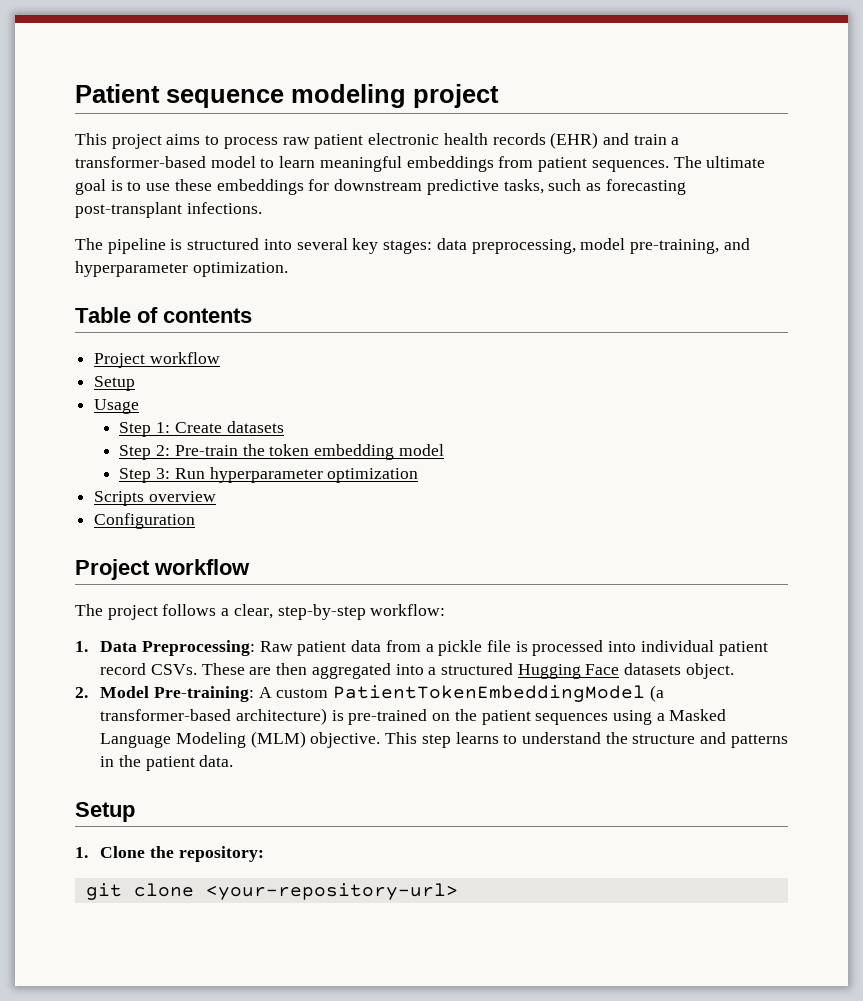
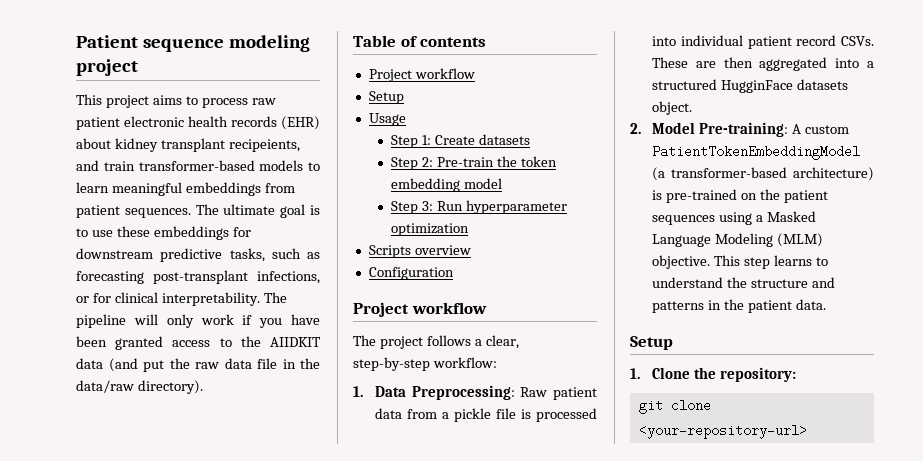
- This project aims to process raw patient electronic health records (EHR) and train a transformer-based model to learn meaningful embeddings from patient sequences.
+ This project aims to process raw patient electronic health records (EHR) about kidney transplant recipeients, and train transformer-based models to learn meaningful embeddings from patient sequences.
- The ultimate goal is to use these embeddings for downstream predictive tasks, such as forecasting post-transplant infections.
- The pipeline is structured into several key stages: data preprocessing, model pre-training, and hyperparameter optimization.
+ The ultimate goal is to use these embeddings for downstream predictive tasks, such as forecasting post-transplant infections, or for clinical interpretability. The pipeline will only work if you have been granted access to the AIIDKIT data (and put the raw data file in the data/raw directory).
- These are then aggregated into a structured Hugging Face datasets object.
+ These are then aggregated into a structured HugginFace datasets object.

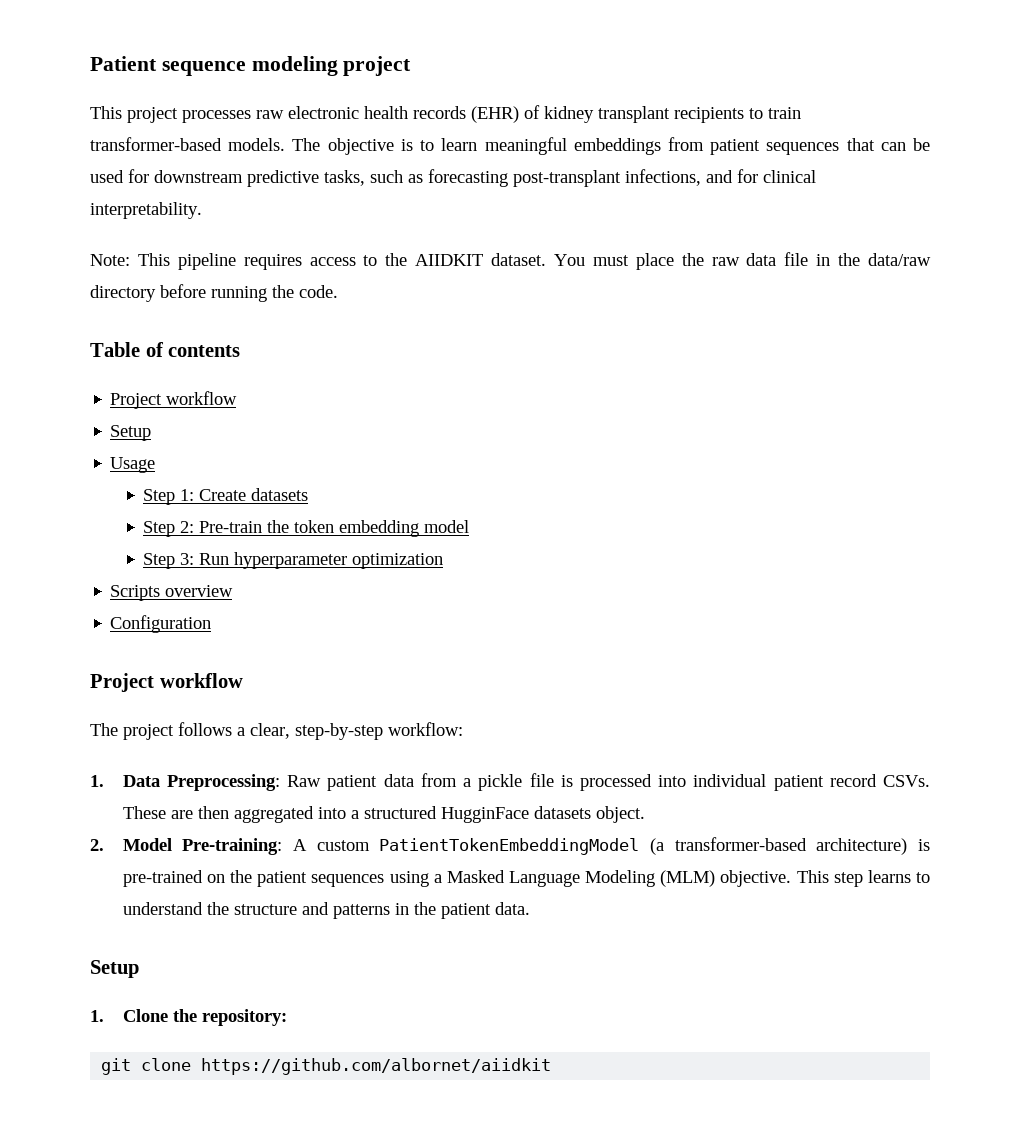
- This project aims to process raw patient electronic health records (EHR) about kidney transplant recipeients, and train transformer-based models to learn meaningful embeddings from patient sequences. The ultimate goal is to use these embeddings for downstream predictive tasks, such as forecasting post-transplant infections, or for clinical interpretability. The pipeline will only work if you have been granted access to the AIIDKIT data (and put the raw data file in the data/raw directory).
+ This project processes raw electronic health records (EHR) of kidney transplant recipients to train transformer-based models. The objective is to learn meaningful embeddings from patient sequences that can be used for downstream predictive tasks, such as forecasting post-transplant infections, and for clinical interpretability.
+ Note: This pipeline requires access to the AIIDKIT dataset. You must place the raw data file in the data/raw directory before running the code.
- git clone <your-repository-url>
+ git clone https://github.com/albornet/aiidkit

